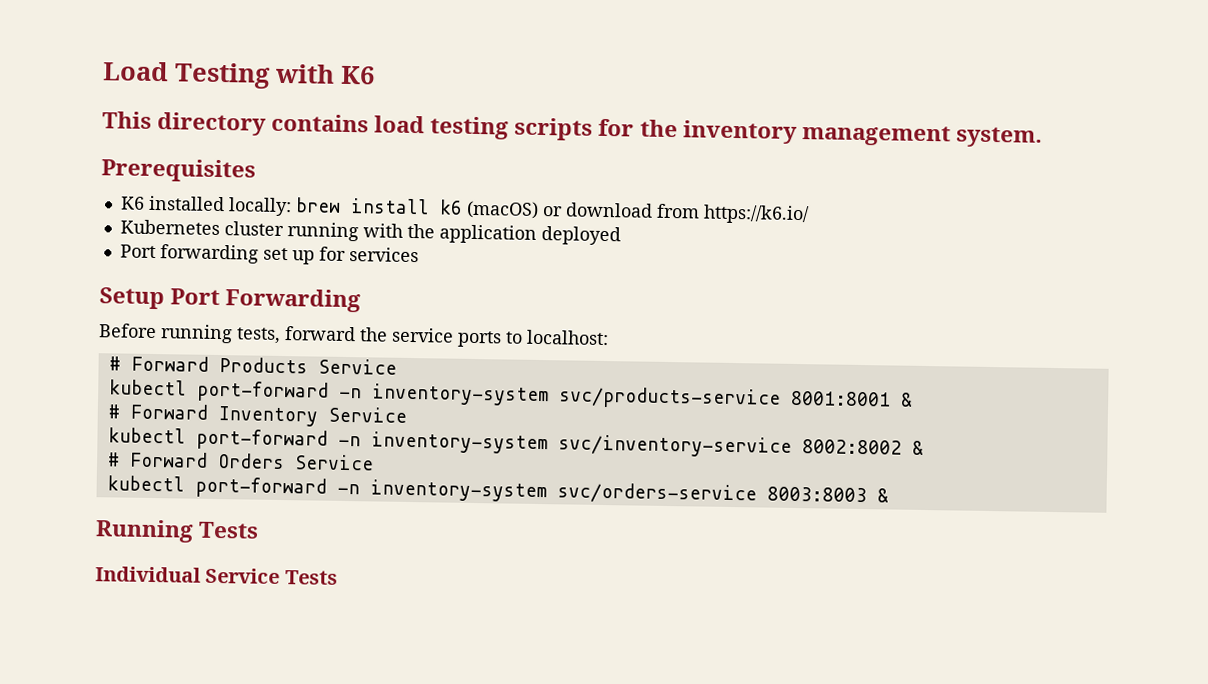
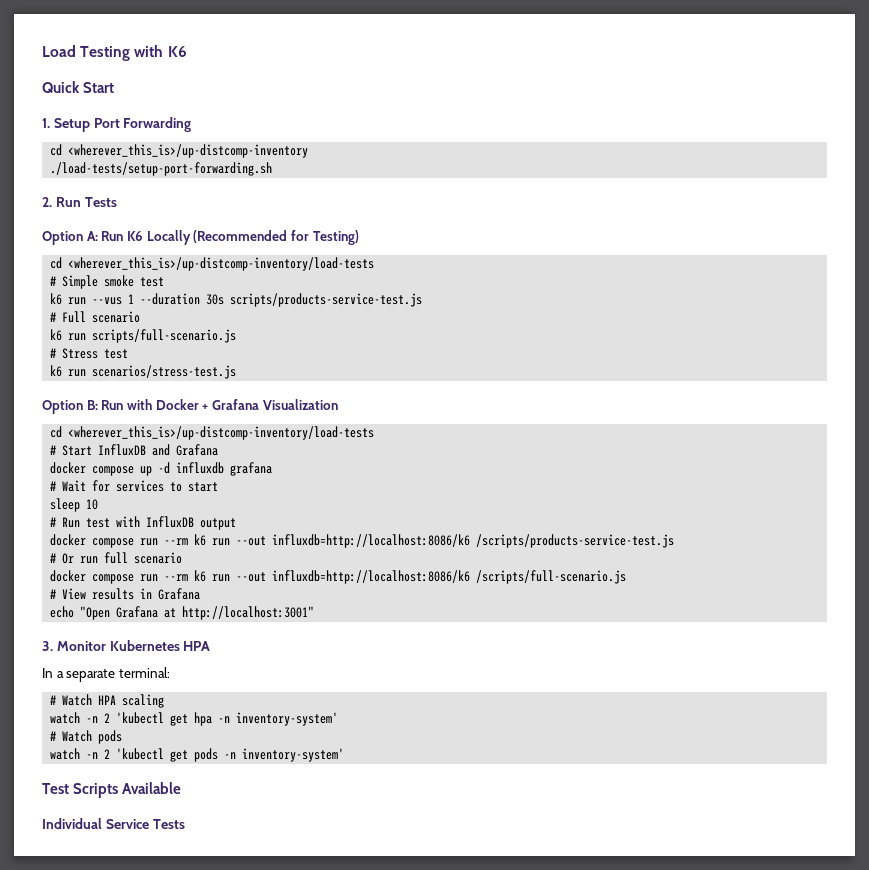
- This directory contains load testing scripts for the inventory management system.
- Prerequisites
- K6 installed locally: brew install k6 (macOS) or download from https://k6.io/
- Kubernetes cluster running with the application deployed
- Port forwarding set up for services
- Setup Port Forwarding
- Before running tests, forward the service ports to localhost:
- # Forward Products Service
- kubectl port-forward -n inventory-system svc/products-service 8001:8001 &
- # Forward Inventory Service
- kubectl port-forward -n inventory-system svc/inventory-service 8002:8002 &
- # Forward Orders Service
- kubectl port-forward -n inventory-system svc/orders-service 8003:8003 &
- Running Tests
+ Quick Start
+ 1. Setup Port Forwarding
+ cd <wherever_this_is>/up-distcomp-inventory
+ ./load-tests/setup-port-forwarding.sh
+ 2. Run Tests
+ Option A: Run K6 Locally (Recommended for Testing)
+ cd <wherever_this_is>/up-distcomp-inventory/load-tests
+ # Simple smoke test
+ k6 run --vus 1 --duration 30s scripts/products-service-test.js
+ # Full scenario
+ k6 run scripts/full-scenario.js
+ # Stress test
+ k6 run scenarios/stress-test.js
+ Option B: Run with Docker + Grafana Visualization
+ cd <wherever_this_is>/up-distcomp-inventory/load-tests
+ # Start InfluxDB and Grafana
+ docker compose up -d influxdb grafana
+ # Wait for services to start
+ sleep 10
+ # Run test with InfluxDB output
+ docker compose run --rm k6 run --out influxdb=http://localhost:8086/k6 /scripts/products-service-test.js
+ # Or run full scenario
+ docker compose run --rm k6 run --out influxdb=http://localhost:8086/k6 /scripts/full-scenario.js
+ # View results in Grafana
+ echo "Open Grafana at http://localhost:3001"
+ 3. Monitor Kubernetes HPA
+ In a separate terminal:
+ # Watch HPA scaling
+ watch -n 2 'kubectl get hpa -n inventory-system'
+ # Watch pods
+ watch -n 2 'kubectl get pods -n inventory-system'
+ Test Scripts Available

